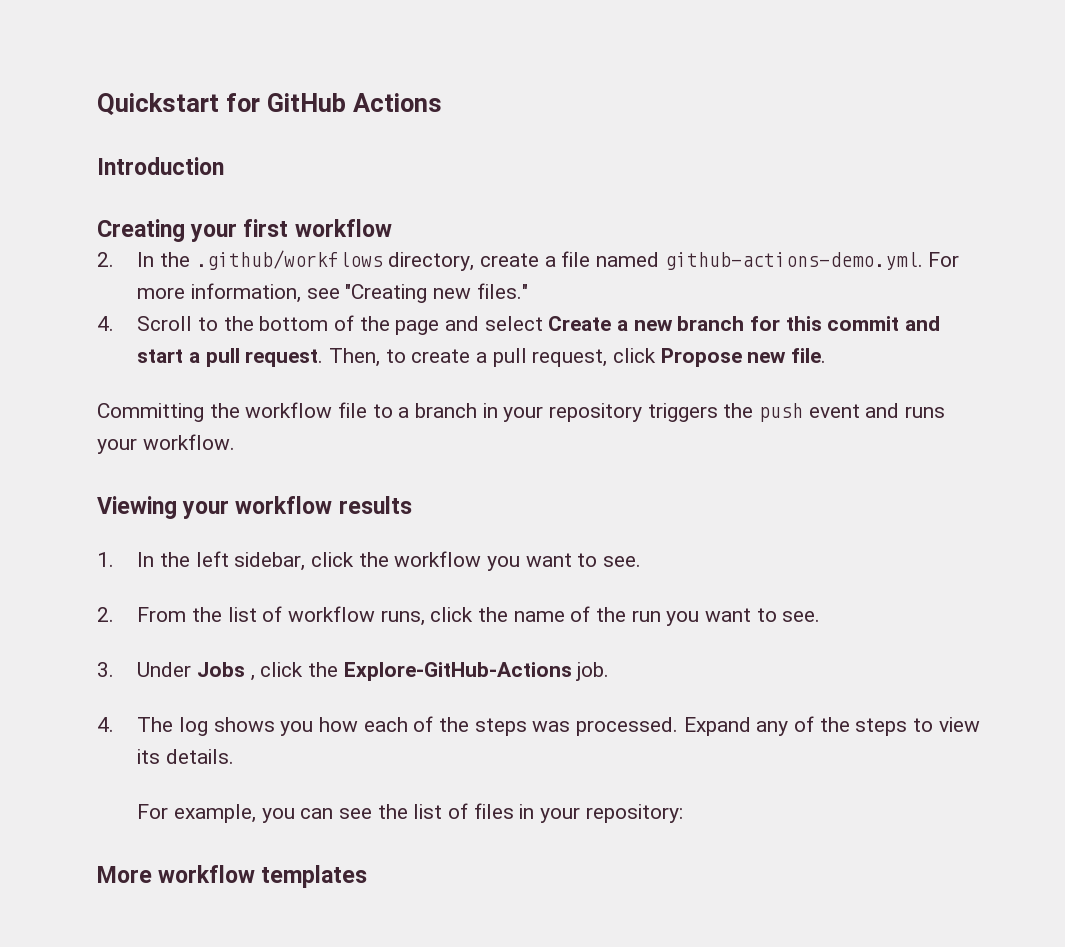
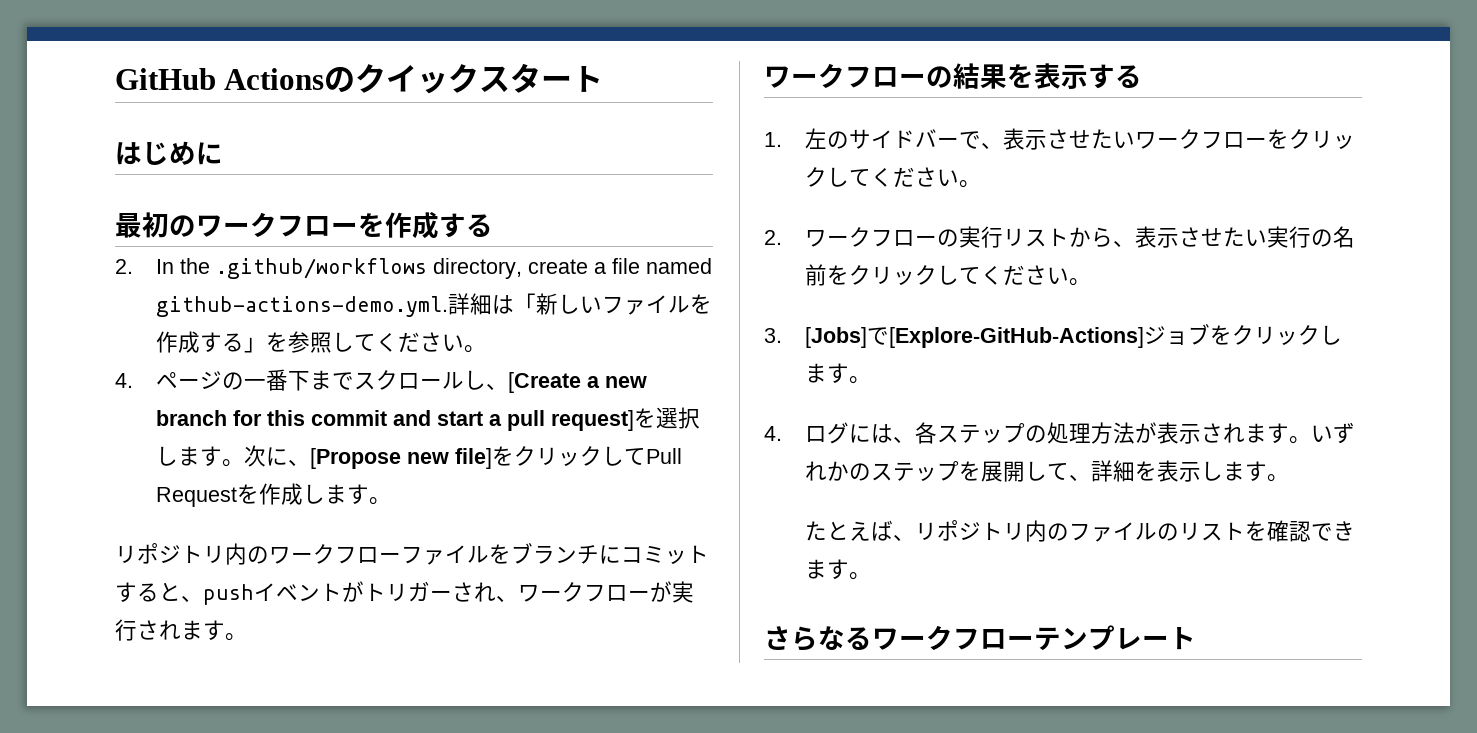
- Quickstart for GitHub Actions
- Introduction
- Creating your first workflow
+ GitHub Actionsのクイックスタート
+ はじめに
+ 最初のワークフローを作成する
- 2. In the .github/workflows directory, create a file named github-actions-demo.yml. For more information, see "Creating new files."
- 4. Scroll to the bottom of the page and select Create a new branch for this commit and start a pull request. Then, to create a pull request, click Propose new file.
- Committing the workflow file to a branch in your repository triggers the push event and runs your workflow.
- Viewing your workflow results
- 1. In the left sidebar, click the workflow you want to see.
- 2. From the list of workflow runs, click the name of the run you want to see.
- 3. Under Jobs , click the Explore-GitHub-Actions job.
- 4. The log shows you how each of the steps was processed. Expand any of the steps to view its details.
- For example, you can see the list of files in your repository:
- More workflow templates
+ 2. In the .github/workflows directory, create a file named github-actions-demo.yml.詳細は「新しいファイルを作成する」を参照してください。
+ 4.ページの一番下までスクロールし、[Create a new branch for this commit and start a pull request]を選択します。次に、[Propose new file]をクリックしてPull Requestを作成します。
+ リポジトリ内のワークフローファイルをブランチにコミットすると、pushイベントがトリガーされ、ワークフローが実行されます。
+ ワークフローの結果を表示する
+ 1.左のサイドバーで、表示させたいワークフローをクリックしてください。
+ 2.ワークフローの実行リストから、表示させたい実行の名前をクリックしてください。
+ 3. [Jobs]で[Explore-GitHub-Actions]ジョブをクリックします。
+ 4.ログには、各ステップの処理方法が表示されます。いずれかのステップを展開して、詳細を表示します。
+ たとえば、リポジトリ内のファイルのリストを確認できます。
+ さらなるワークフローテンプレート

